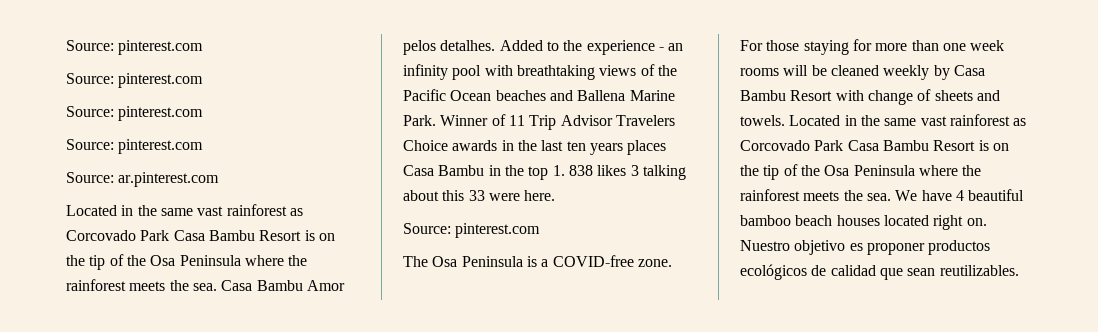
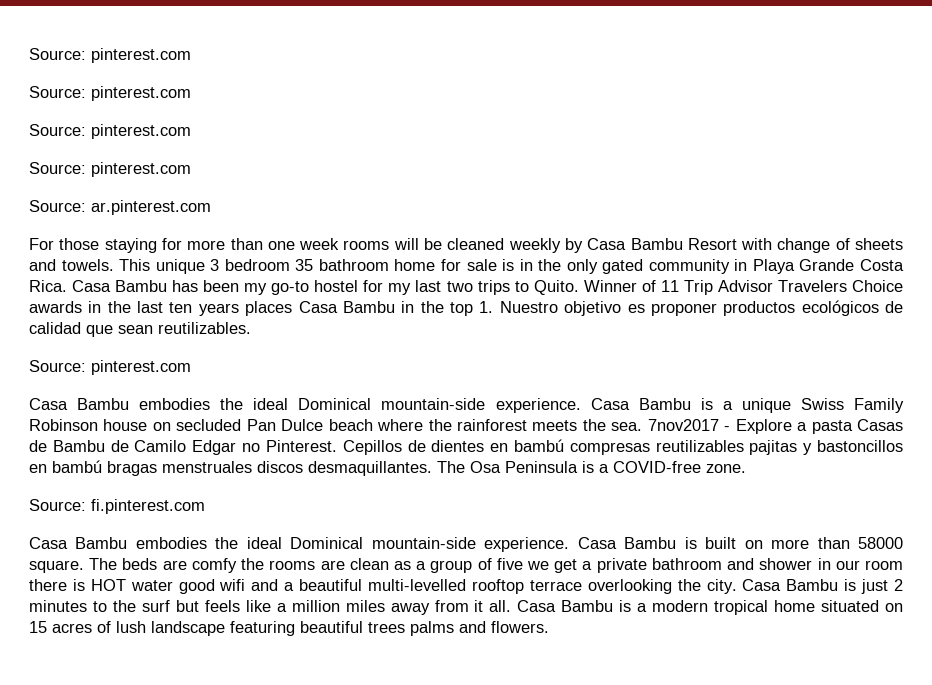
- Located in the same vast rainforest as Corcovado Park Casa Bambu Resort is on the tip of the Osa Peninsula where the rainforest meets the sea. Casa Bambu Amor pelos detalhes. Added to the experience - an infinity pool with breathtaking views of the Pacific Ocean beaches and Ballena Marine Park. Winner of 11 Trip Advisor Travelers Choice awards in the last ten years places Casa Bambu in the top 1. 838 likes 3 talking about this 33 were here.
- Source: pinterest.com
- The Osa Peninsula is a COVID-free zone.
- Located in the same vast rainforest as Corcovado Park Casa Bambu Resort is on the tip of the Osa Peninsula where the rainforest meets the sea. We have 4 beautiful bamboo beach houses located right on. Nuestro objetivo es proponer productos ecológicos de calidad que sean reutilizables.
+ This unique 3 bedroom 35 bathroom home for sale is in the only gated community in Playa Grande Costa Rica. Casa Bambu has been my go-to hostel for my last two trips to Quito. Winner of 11 Trip Advisor Travelers Choice awards in the last ten years places Casa Bambu in the top 1. Nuestro objetivo es proponer productos ecológicos de calidad que sean reutilizables.
+ Source: pinterest.com
+ Casa Bambu embodies the ideal Dominical mountain-side experience. Casa Bambu is a unique Swiss Family Robinson house on secluded Pan Dulce beach where the rainforest meets the sea. 7nov2017 - Explore a pasta Casas de Bambu de Camilo Edgar no Pinterest. Cepillos de dientes en bambú compresas reutilizables pajitas y bastoncillos en bambú bragas menstruales discos desmaquillantes. The Osa Peninsula is a COVID-free zone.
+ Source: fi.pinterest.com
+ Casa Bambu embodies the ideal Dominical mountain-side experience. Casa Bambu is built on more than 58000 square. The beds are comfy the rooms are clean as a group of five we get a private bathroom and shower in our room there is HOT water good wifi and a beautiful multi-levelled rooftop terrace overlooking the city. Casa Bambu is just 2 minutes to the surf but feels like a million miles away from it all. Casa Bambu is a modern tropical home situated on 15 acres of lush landscape featuring beautiful trees palms and flowers.

